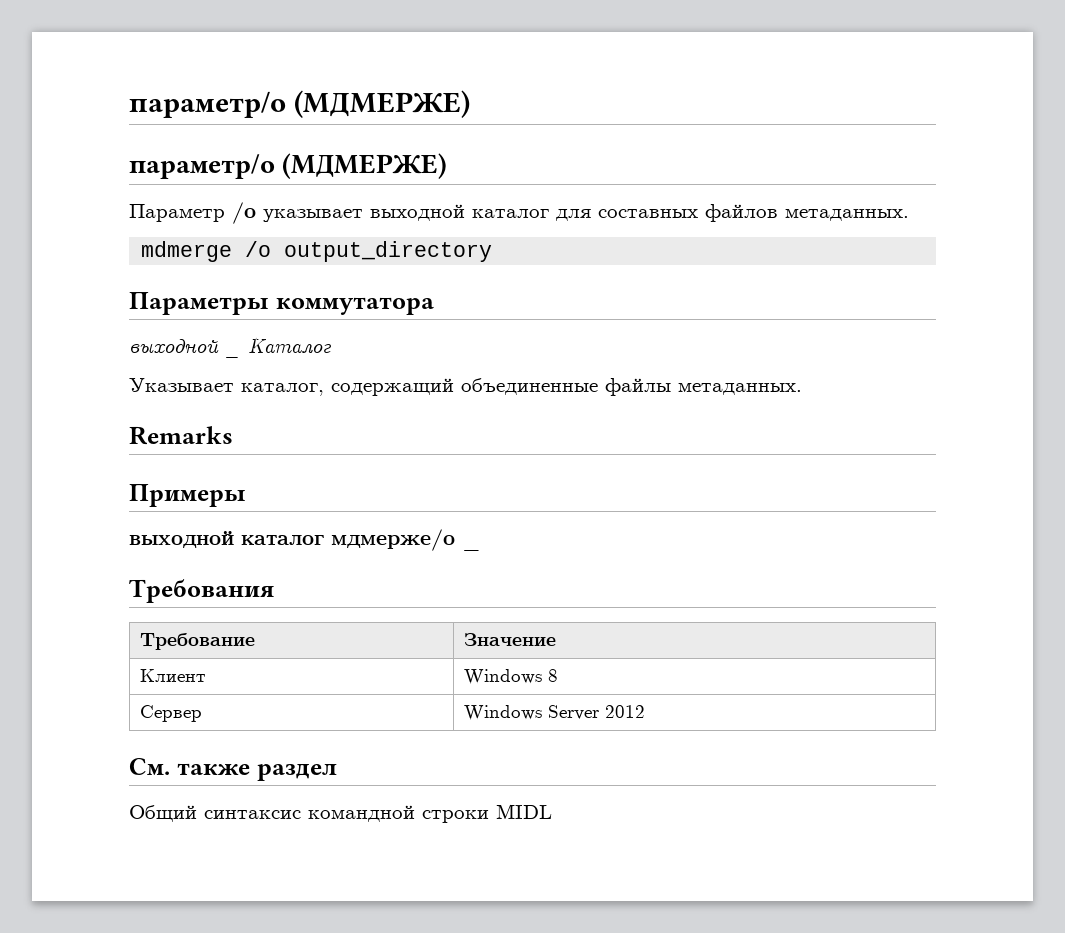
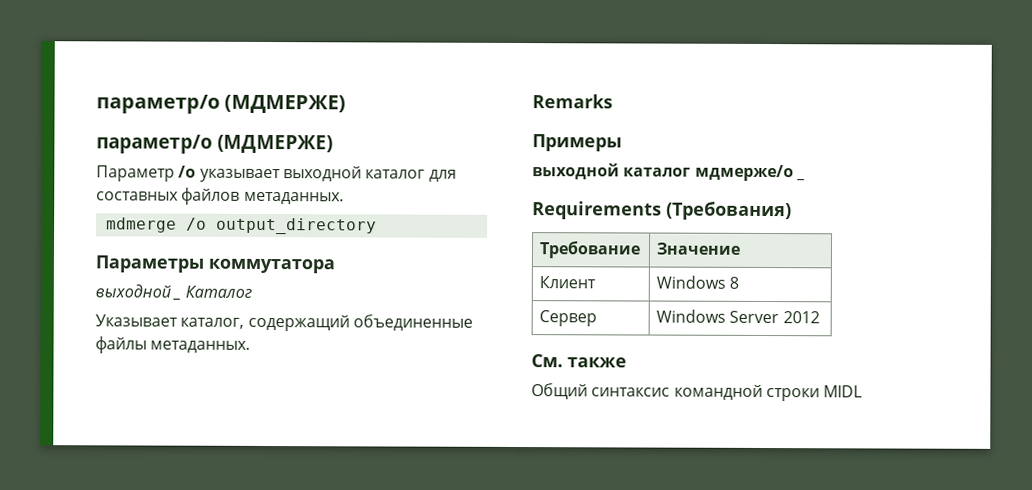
- Требования
+ Requirements (Требования)
- См. также раздел
+ См. также

